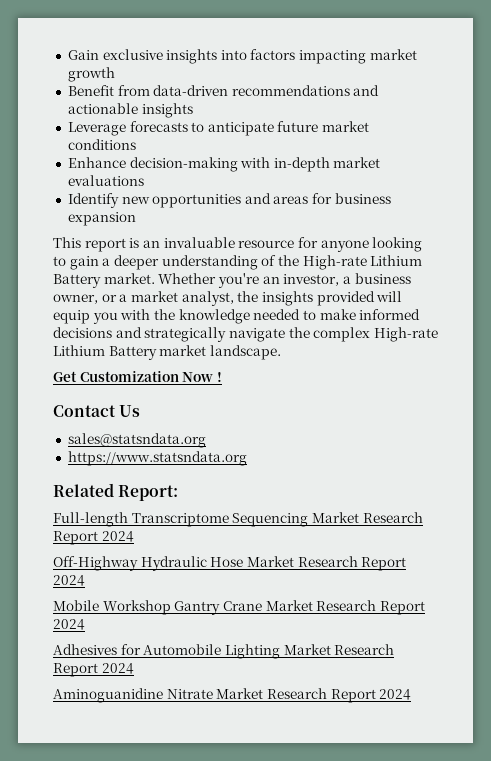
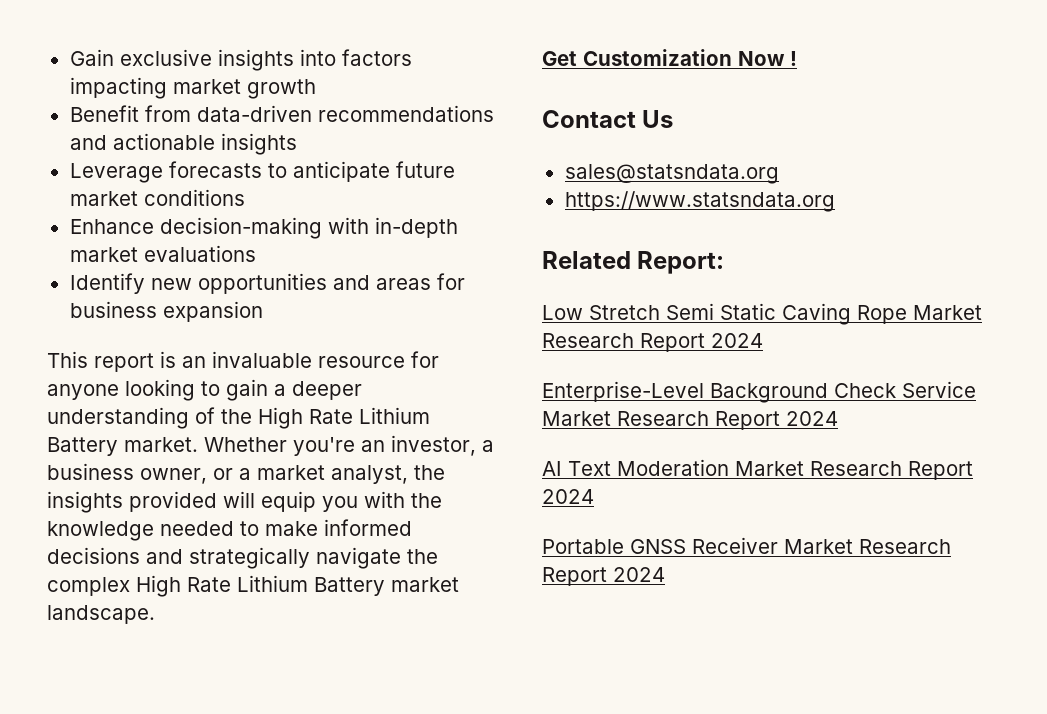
- This report is an invaluable resource for anyone looking to gain a deeper understanding of the High-rate Lithium Battery market.
+ This report is an invaluable resource for anyone looking to gain a deeper understanding of the High Rate Lithium Battery market.
- Whether you're an investor, a business owner, or a market analyst, the insights provided will equip you with the knowledge needed to make informed decisions and strategically navigate the complex High-rate Lithium Battery market landscape.
+ Whether you're an investor, a business owner, or a market analyst, the insights provided will equip you with the knowledge needed to make informed decisions and strategically navigate the complex High Rate Lithium Battery market landscape.
- Full-length Transcriptome Sequencing Market Research Report 2024
- Off-Highway Hydraulic Hose Market Research Report 2024
- Mobile Workshop Gantry Crane Market Research Report 2024
- Adhesives for Automobile Lighting Market Research Report 2024
- Aminoguanidine Nitrate Market Research Report 2024
+ Low Stretch Semi Static Caving Rope Market Research Report 2024
+ Enterprise-Level Background Check Service Market Research Report 2024
+ AI Text Moderation Market Research Report 2024
+ Portable GNSS Receiver Market Research Report 2024

